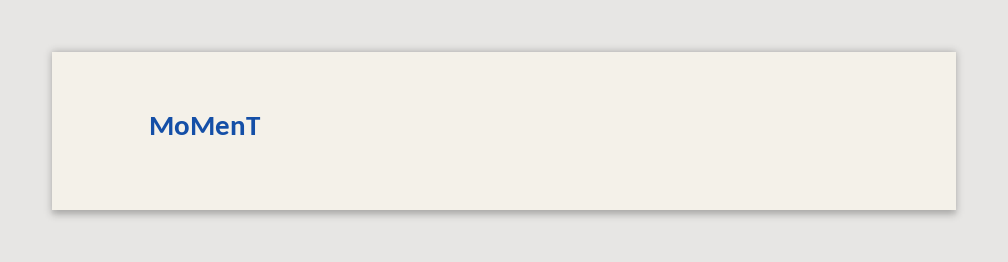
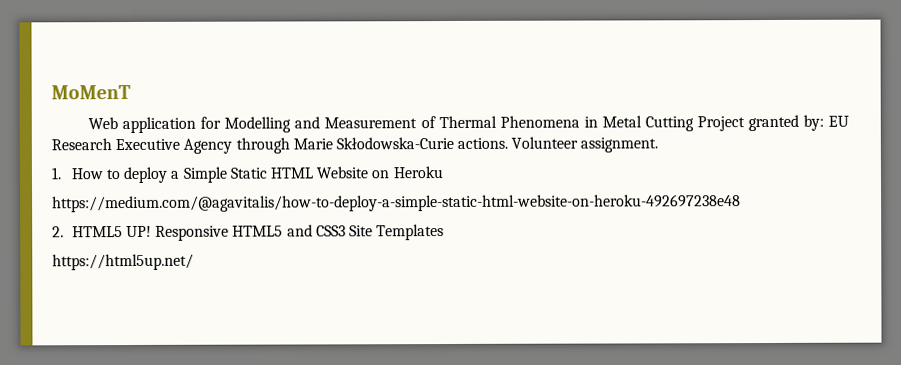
+ Web application for Modelling and Measurement of Thermal Phenomena in Metal Cutting Project granted by: EU Research Executive Agency through Marie Skłodowska-Curie actions. Volunteer assignment.
+ 1. How to deploy a Simple Static HTML Website on Heroku
+ https://medium.com/@agavitalis/how-to-deploy-a-simple-static-html-website-on-heroku-492697238e48
+ 2. HTML5 UP! Responsive HTML5 and CSS3 Site Templates
+ https://html5up.net/

